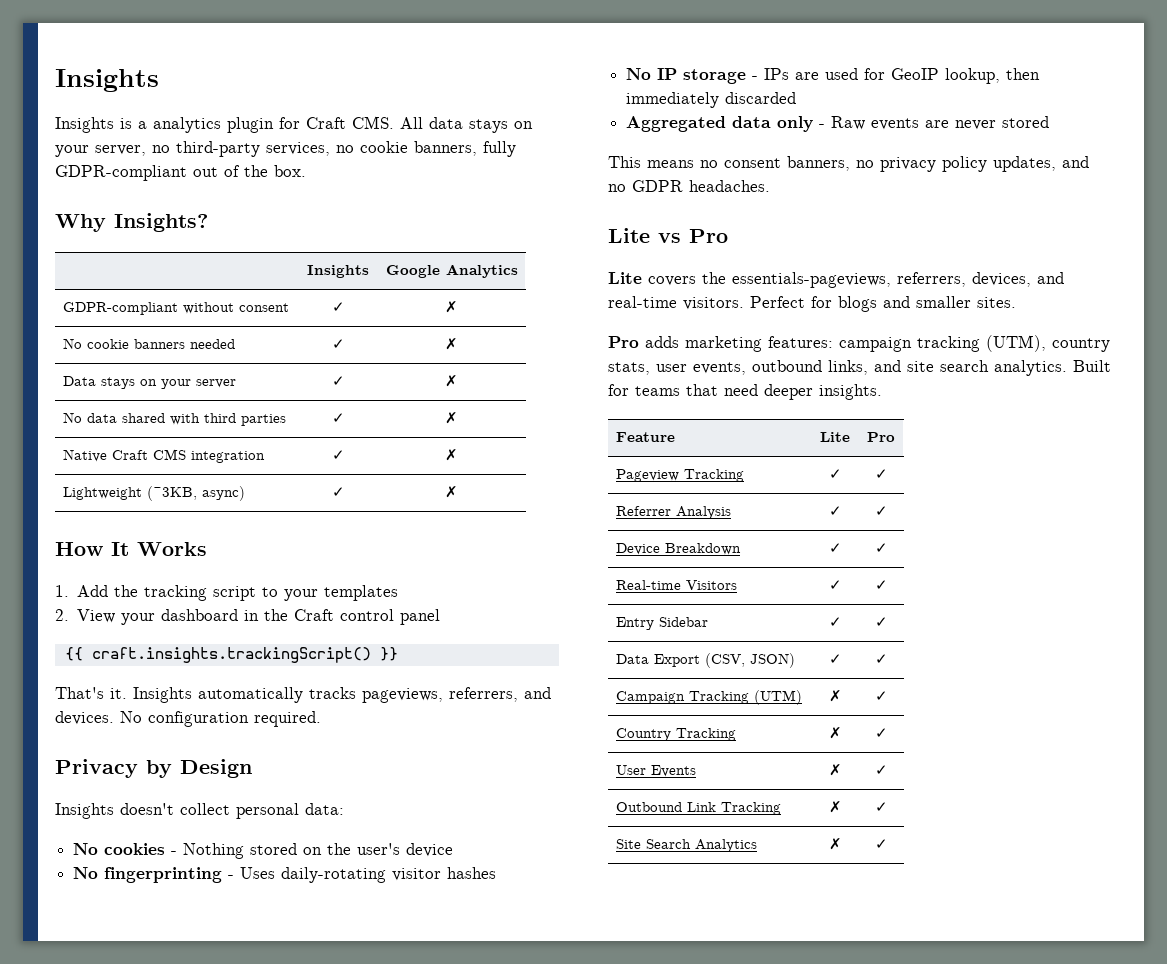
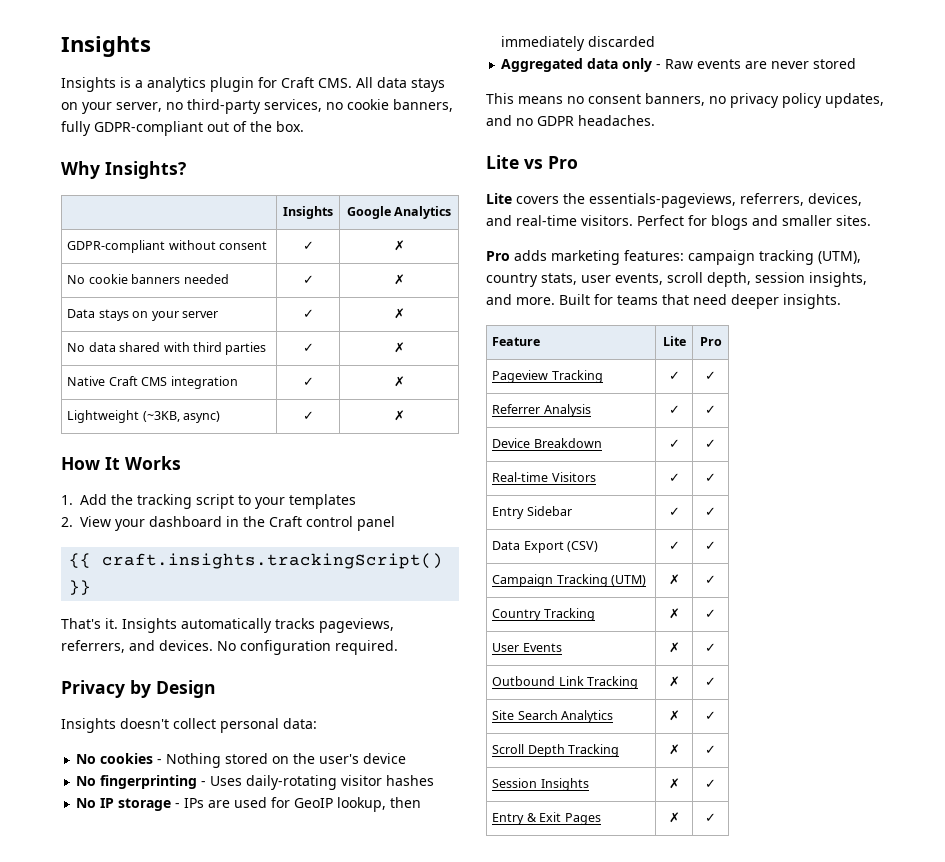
- Pro adds marketing features: campaign tracking (UTM), country stats, user events, outbound links, and site search analytics.
+ Pro adds marketing features: campaign tracking (UTM), country stats, user events, scroll depth, session insights, and more.
- Data Export (CSV, JSON) | ✓ | ✓
+ Data Export (CSV) | ✓ | ✓
+ Scroll Depth Tracking | ✗ | ✓
+ Session Insights | ✗ | ✓
+ Entry & Exit Pages | ✗ | ✓

